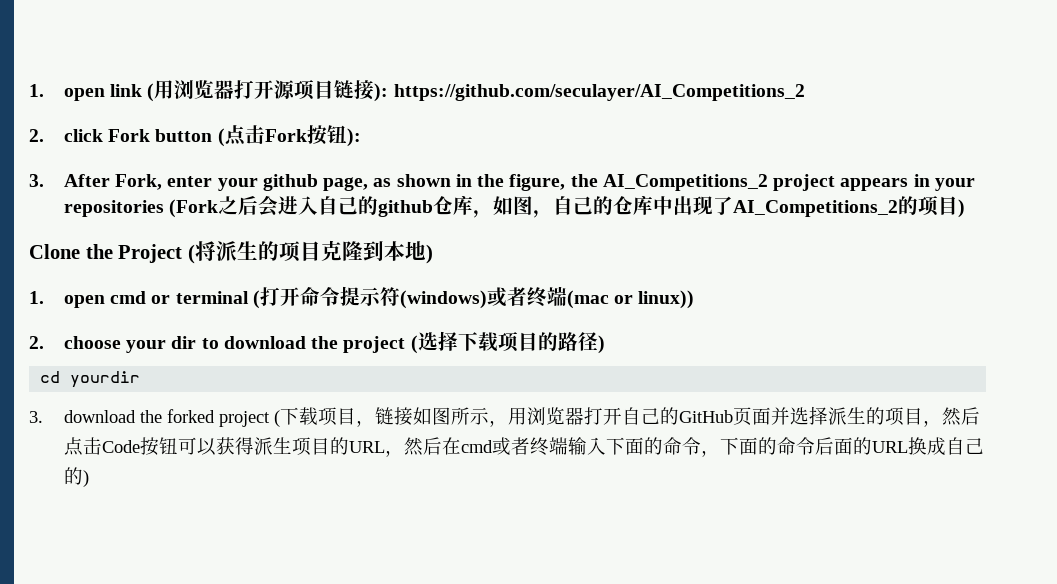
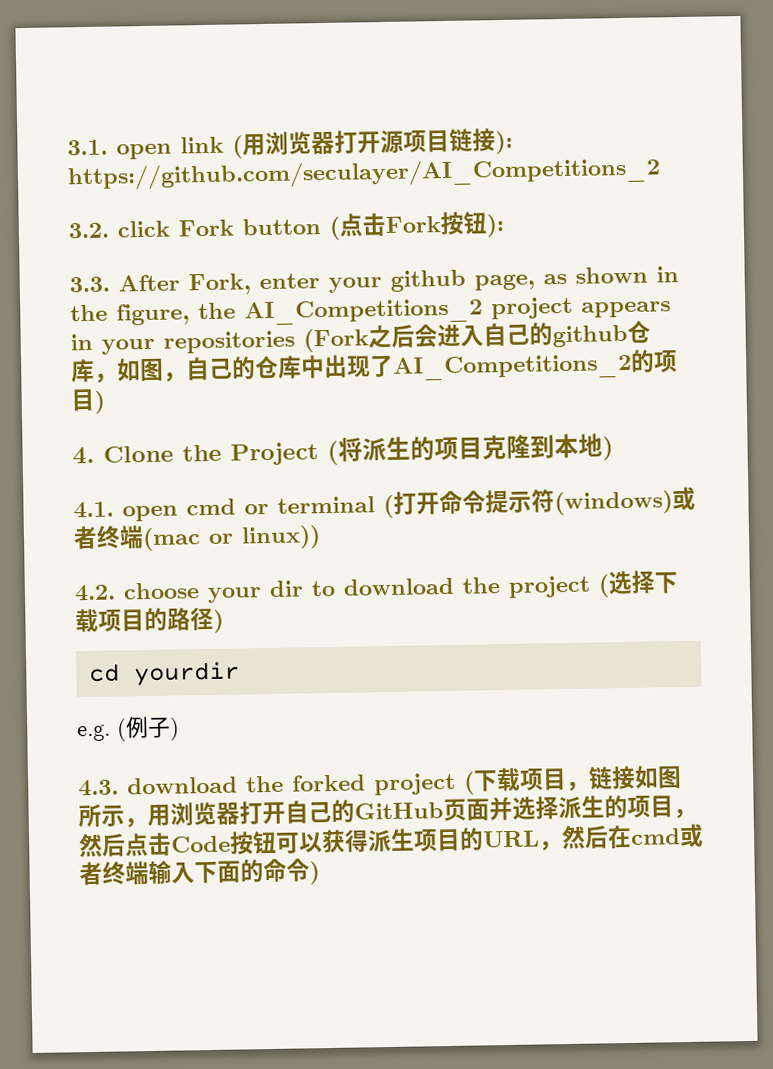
- 1. open link (用浏览器打开源项目链接): https://github.com/seculayer/AI_Competitions_2
+ 3.1. open link (用浏览器打开源项目链接): https://github.com/seculayer/AI_Competitions_2
- 2. click Fork button (点击Fork按钮):
+ 3.2. click Fork button (点击Fork按钮):
- 3. After Fork, enter your github page, as shown in the figure, the AI_Competitions_2 project appears in your repositories (Fork之后会进入自己的github仓库，如图，自己的仓库中出现了AI_Competitions_2的项目)
+ 3.3. After Fork, enter your github page, as shown in the figure, the AI_Competitions_2 project appears in your repositories (Fork之后会进入自己的github仓库，如图，自己的仓库中出现了AI_Competitions_2的项目)
- Clone the Project (将派生的项目克隆到本地)
+ 4. Clone the Project (将派生的项目克隆到本地)
- 1. open cmd or terminal (打开命令提示符(windows)或者终端(mac or linux))
+ 4.1. open cmd or terminal (打开命令提示符(windows)或者终端(mac or linux))
- 2. choose your dir to download the project (选择下载项目的路径)
+ 4.2. choose your dir to download the project (选择下载项目的路径)
- 3. download the forked project (下载项目，链接如图所示，用浏览器打开自己的GitHub页面并选择派生的项目，然后点击Code按钮可以获得派生项目的URL，然后在cmd或者终端输入下面的命令，下面的命令后面的URL换成自己的)
+ e.g. (例子)
+ 4.3. download the forked project (下载项目，链接如图所示，用浏览器打开自己的GitHub页面并选择派生的项目，然后点击Code按钮可以获得派生项目的URL，然后在cmd或者终端输入下面的命令)

